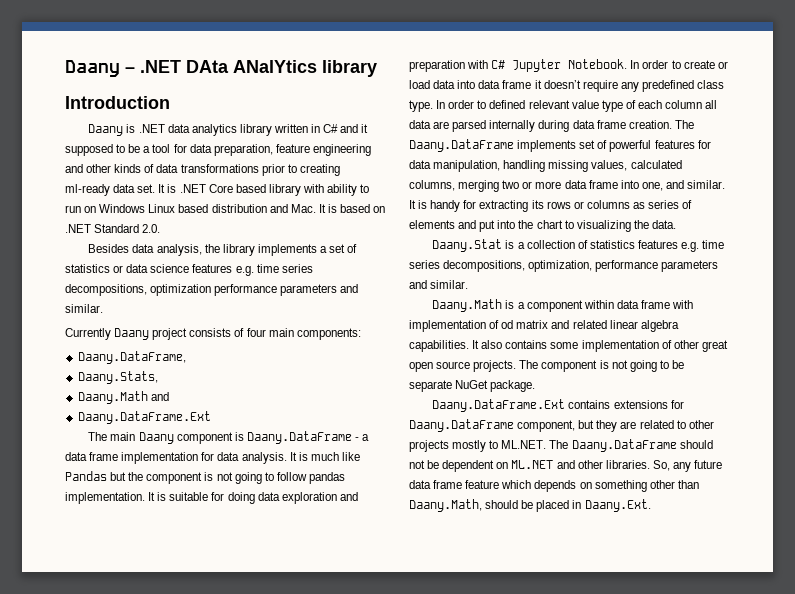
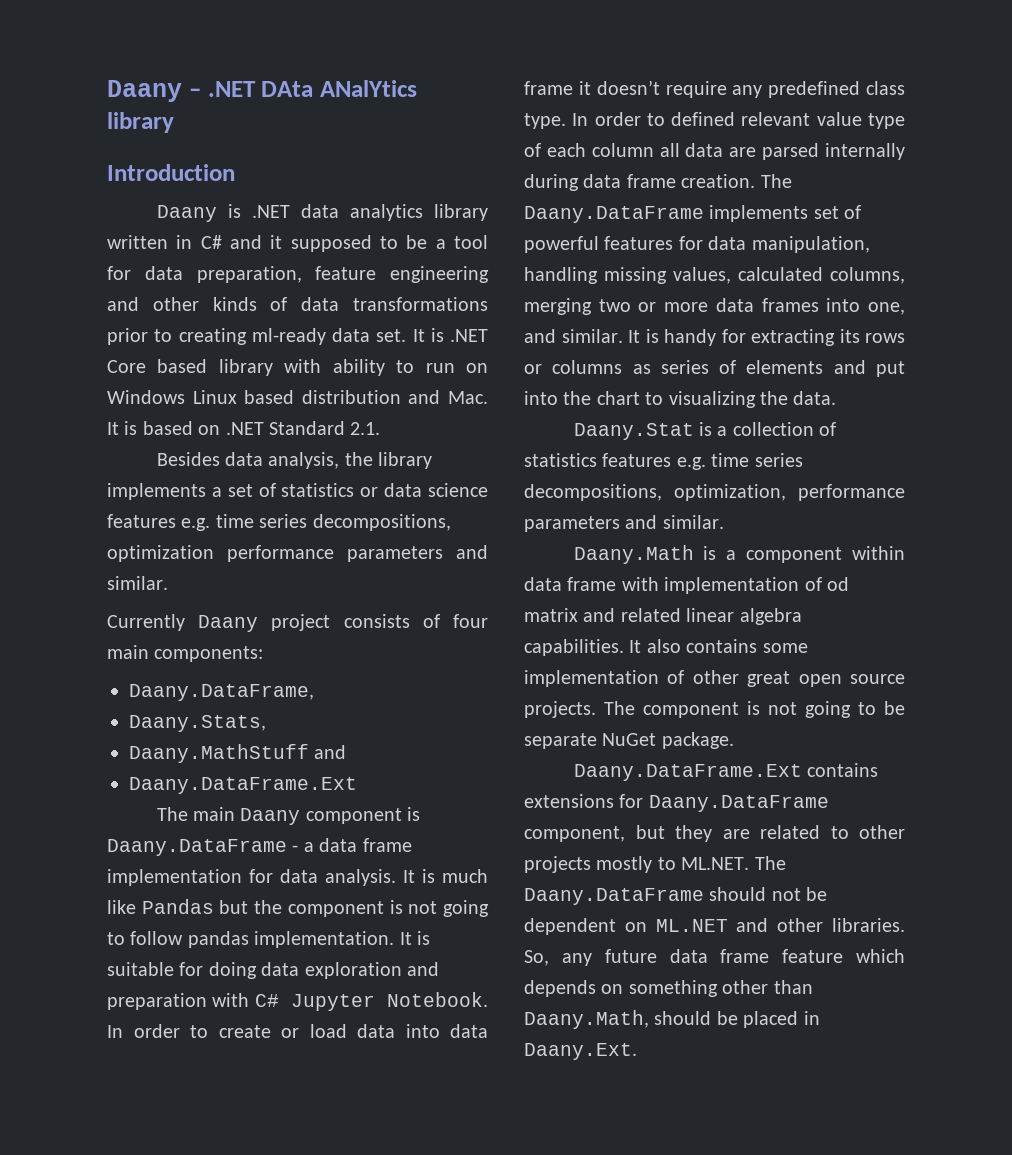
- It is .NET Core based library with ability to run on Windows Linux based distribution and Mac. It is based on .NET Standard 2.0.
+ It is .NET Core based library with ability to run on Windows Linux based distribution and Mac. It is based on .NET Standard 2.1.
- Daany.Math and
+ Daany.MathStuff and
- The Daany.DataFrame implements set of powerful features for data manipulation, handling missing values, calculated columns, merging two or more data frame into one, and similar.
+ The Daany.DataFrame implements set of powerful features for data manipulation, handling missing values, calculated columns, merging two or more data frames into one, and similar.

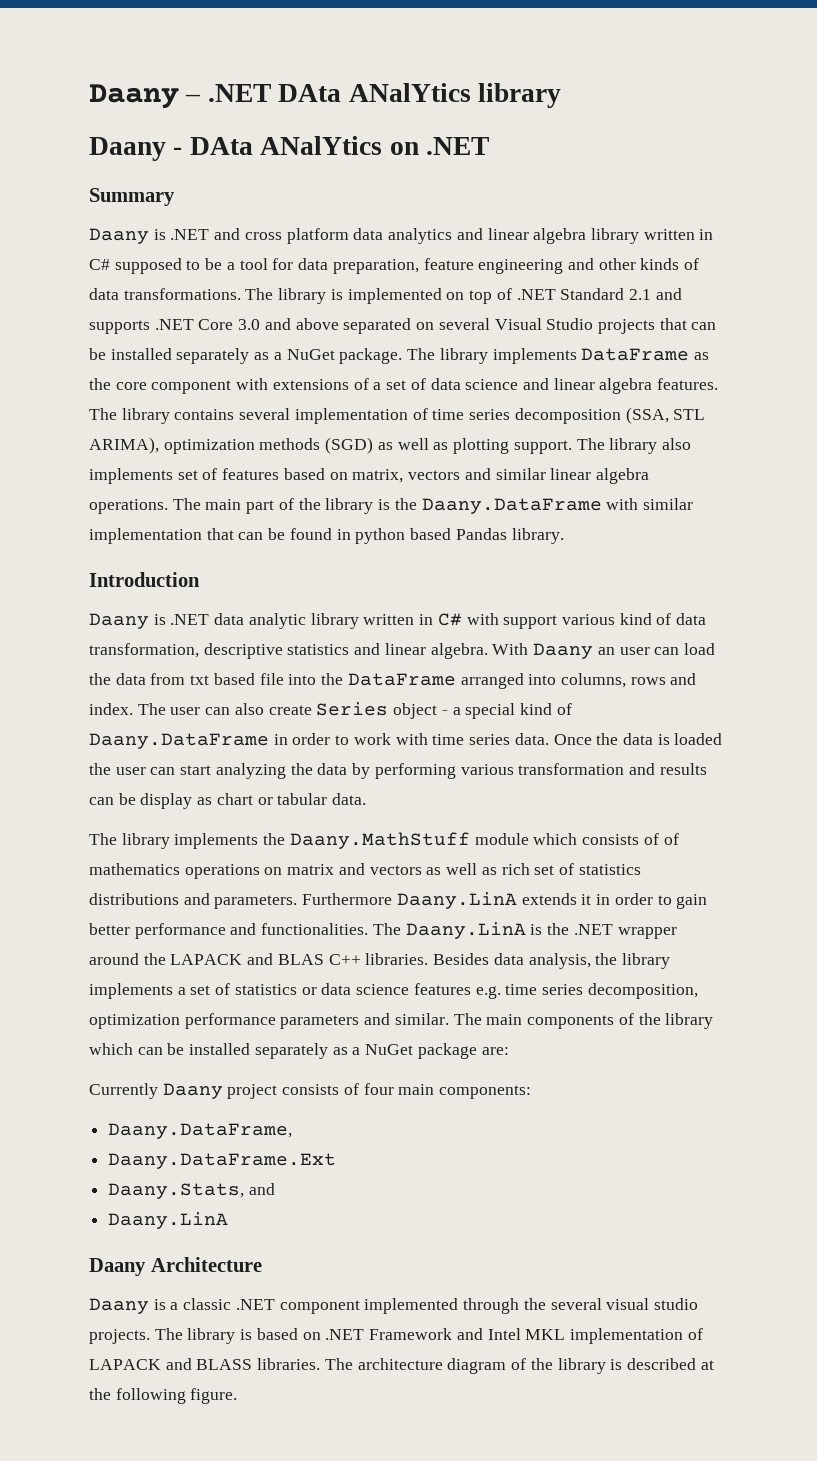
+ Daany - DAta ANalYtics on .NET
+ Summary
+ Daany is .NET and cross platform data analytics and linear algebra library written in C# supposed to be a tool for data preparation, feature engineering and other kinds of data transformations. The library is implemented on top of .NET Standard 2.1 and supports .NET Core 3.0 and above separated on several Visual Studio projects that can be installed separately as a NuGet package. The library implements DataFrame as the core component with extensions of a set of data science and linear algebra features. The library contains several implementation of time series decomposition (SSA, STL ARIMA), optimization methods (SGD) as well as plotting support. The library also implements set of features based on matrix, vectors and similar linear algebra operations. The main part of the library is the Daany.DataFrame with similar implementation that can be found in python based Pandas library.
  Introduction
- Daany is .NET data analytics library written in C# and it supposed to be a tool for data preparation, feature engineering and other kinds of data transformations prior to creating ml-ready data set. It is .NET Core based library with ability to run on Windows Linux based distribution and Mac. It is based on .NET Standard 2.1.
- Besides data analysis, the library implements a set of statistics or data science features e.g. time series decompositions, optimization performance parameters and similar.
+ Daany is .NET data analytic library written in C# with support various kind of data transformation, descriptive statistics and linear algebra. With Daany an user can load the data from txt based file into the DataFrame arranged into columns, rows and index. The user can also create Series object - a special kind of Daany.DataFrame in order to work with time series data. Once the data is loaded the user can start analyzing the data by performing various transformation and results can be display as chart or tabular data.
+ The library implements the Daany.MathStuff module which consists of of mathematics operations on matrix and vectors as well as rich set of statistics distributions and parameters. Furthermore Daany.LinA extends it in order to gain better performance and functionalities. The Daany.LinA is the .NET wrapper around the LAPACK and BLAS C++ libraries. Besides data analysis, the library implements a set of statistics or data science features e.g. time series decomposition, optimization performance parameters and similar. The main components of the library which can be installed separately as a NuGet package are:
+ Daany.DataFrame.Ext
- Daany.Stats,
- Daany.MathStuff and
- Daany.DataFrame.Ext
- The main Daany component is Daany.DataFrame - a data frame implementation for data analysis. It is much like Pandas but the component is not going to follow pandas implementation. It is suitable for doing data exploration and preparation with C# Jupyter Notebook. In order to create or load data into data frame it doesn’t require any predefined class type. In order to defined relevant value type of each column all data are parsed internally during data frame creation. The Daany.DataFrame implements set of powerful features for data manipulation, handling missing values, calculated columns, merging two or more data frames into one, and similar. It is handy for extracting its rows or columns as series of elements and put into the chart to visualizing the data.
- Daany.Stat is a collection of statistics features e.g. time series decompositions, optimization, performance parameters and similar.
- Daany.Math is a component within data frame with implementation of od matrix and related linear algebra capabilities. It also contains some implementation of other great open source projects. The component is not going to be separate NuGet package.
- Daany.DataFrame.Ext contains extensions for Daany.DataFrame component, but they are related to other projects mostly to ML.NET. The Daany.DataFrame should not be dependent on ML.NET and other libraries. So, any future data frame feature which depends on something other than Daany.Math, should be placed in Daany.Ext.
+ Daany.Stats, and
+ Daany.LinA
+ Daany Architecture
+ Daany is a classic .NET component implemented through the several visual studio projects. The library is based on .NET Framework and Intel MKL implementation of LAPACK and BLASS libraries. The architecture diagram of the library is described at the following figure.

